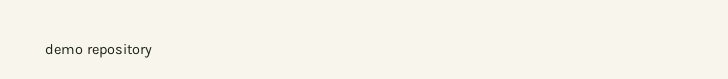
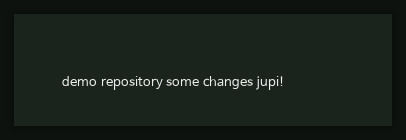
- demo repository
+ demo repository some changes jupi!

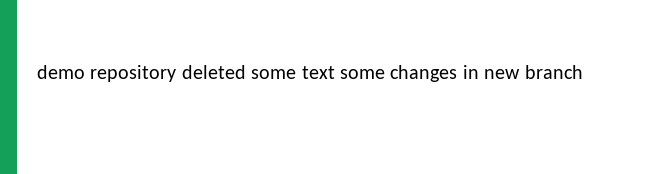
- demo repository some changes jupi!
+ demo repository deleted some text some changes in new branch

